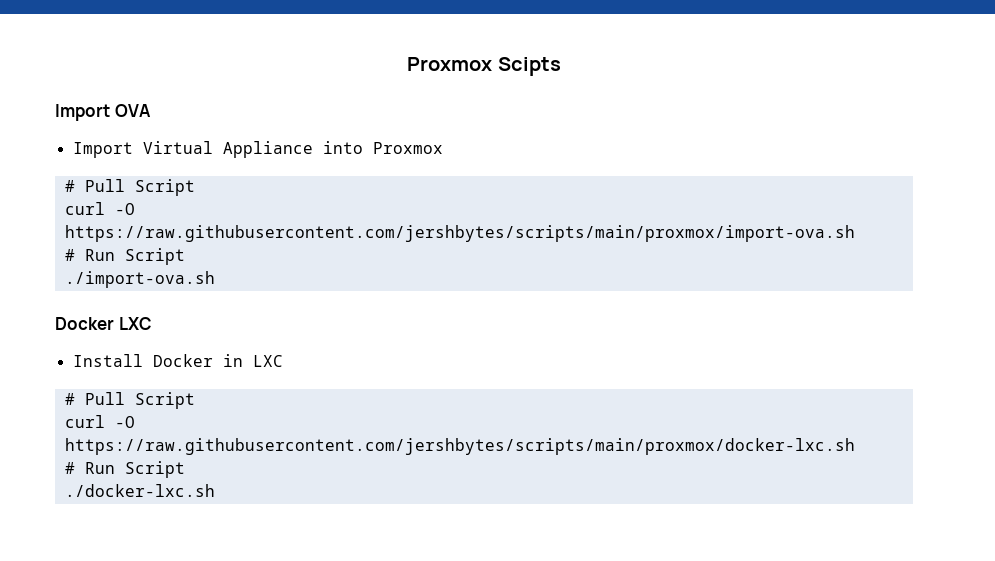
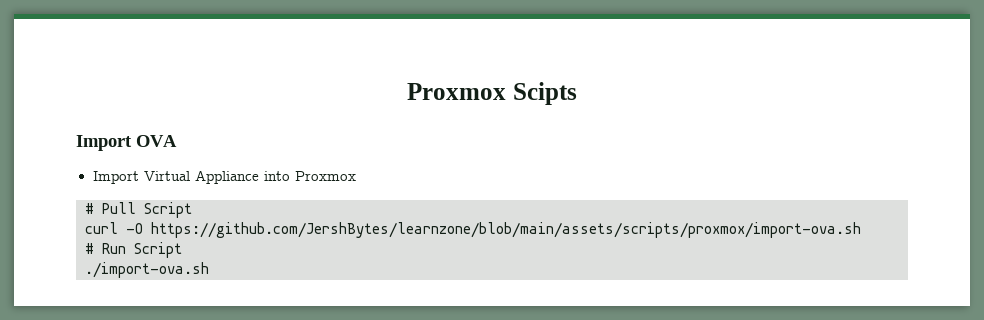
- curl -O https://raw.githubusercontent.com/jershbytes/scripts/main/proxmox/import-ova.sh
+ curl -O https://github.com/JershBytes/learnzone/blob/main/assets/scripts/proxmox/import-ova.sh
- Docker LXC
- Install Docker in LXC
- # Pull Script
- curl -O https://raw.githubusercontent.com/jershbytes/scripts/main/proxmox/docker-lxc.sh
- # Run Script
- ./docker-lxc.sh

